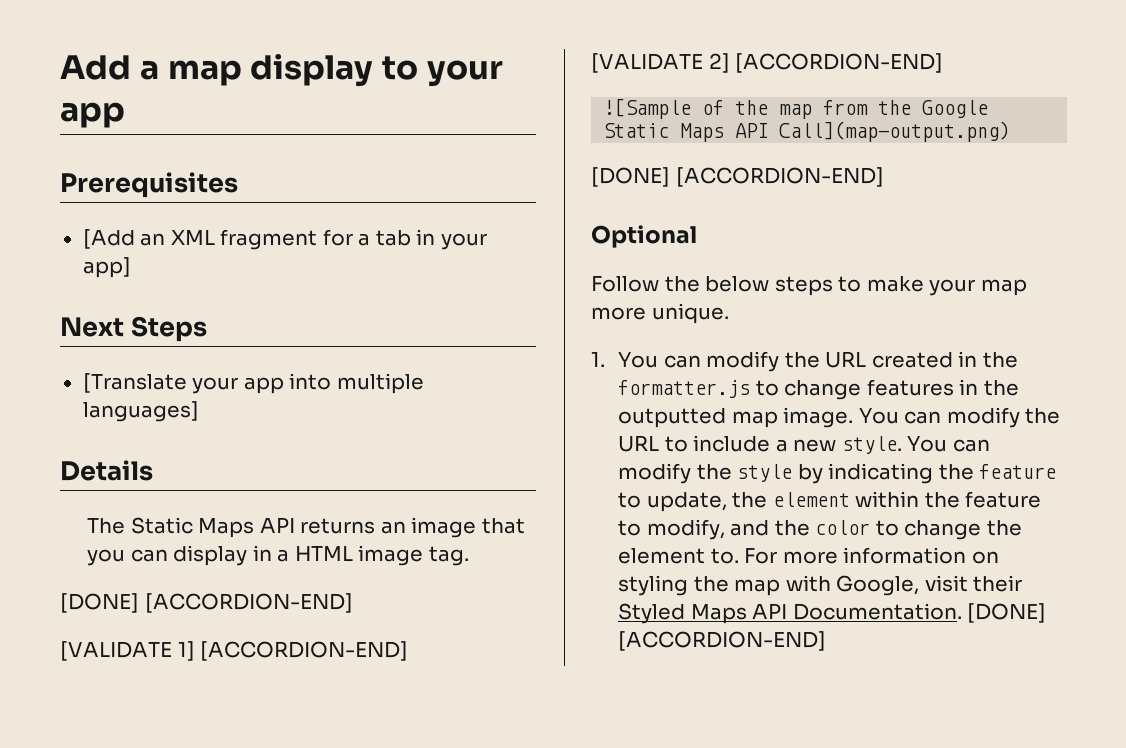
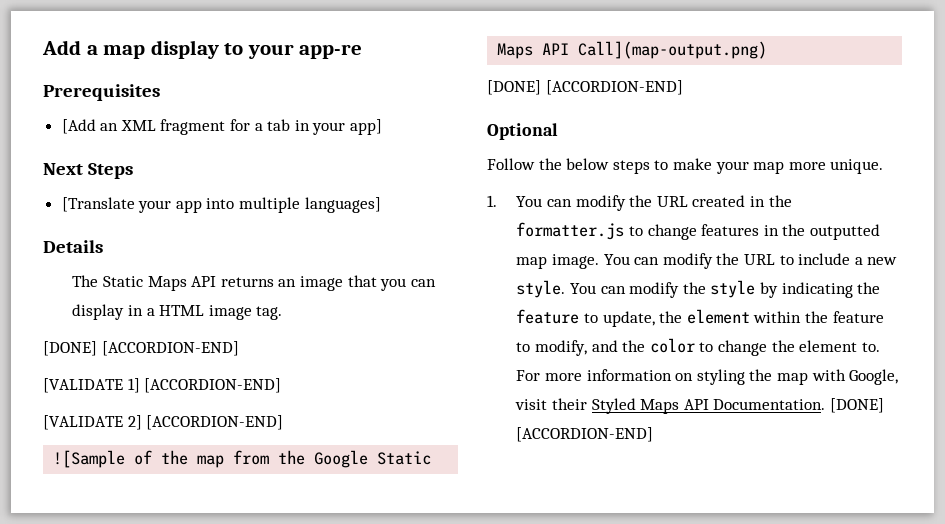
- Add a map display to your app
+ Add a map display to your app-re

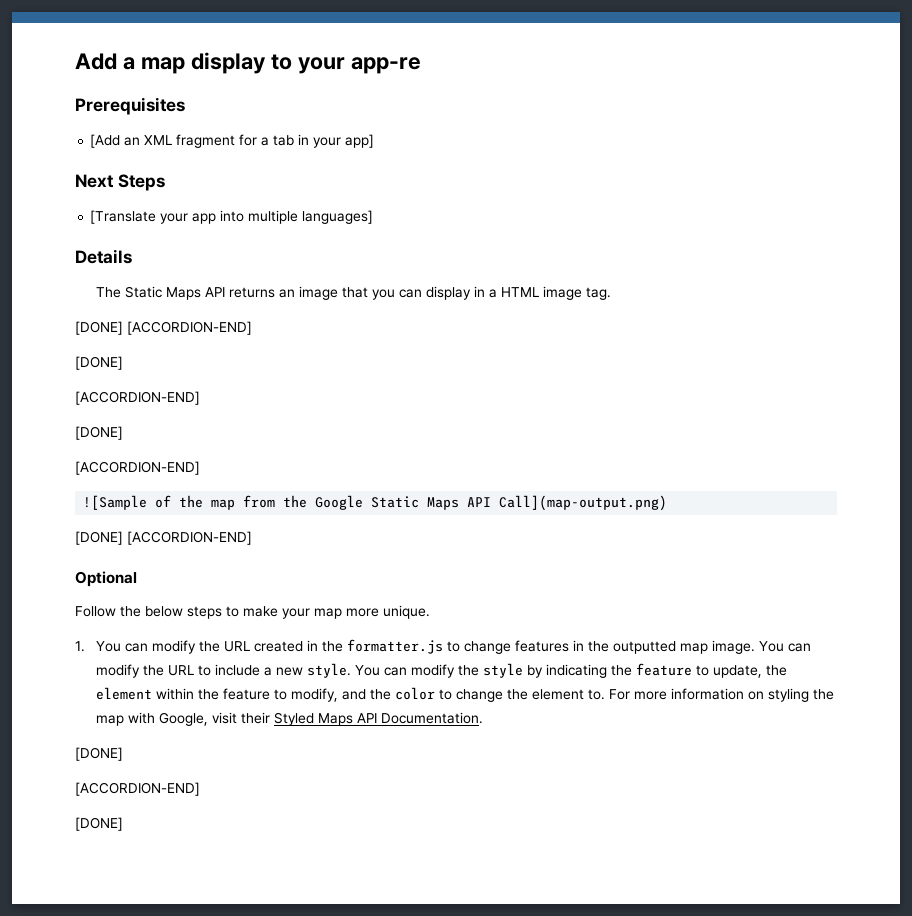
  The Static Maps API returns an image that you can display in a HTML image tag.
  [DONE] [ACCORDION-END]
- [VALIDATE 1] [ACCORDION-END]
- [VALIDATE 2] [ACCORDION-END]
+ [DONE]
+ [ACCORDION-END]
+ [DONE]
+ [ACCORDION-END]
- For more information on styling the map with Google, visit their Styled Maps API Documentation. [DONE] [ACCORDION-END]
+ For more information on styling the map with Google, visit their Styled Maps API Documentation.
+ [DONE]
+ [ACCORDION-END]
+ [DONE]

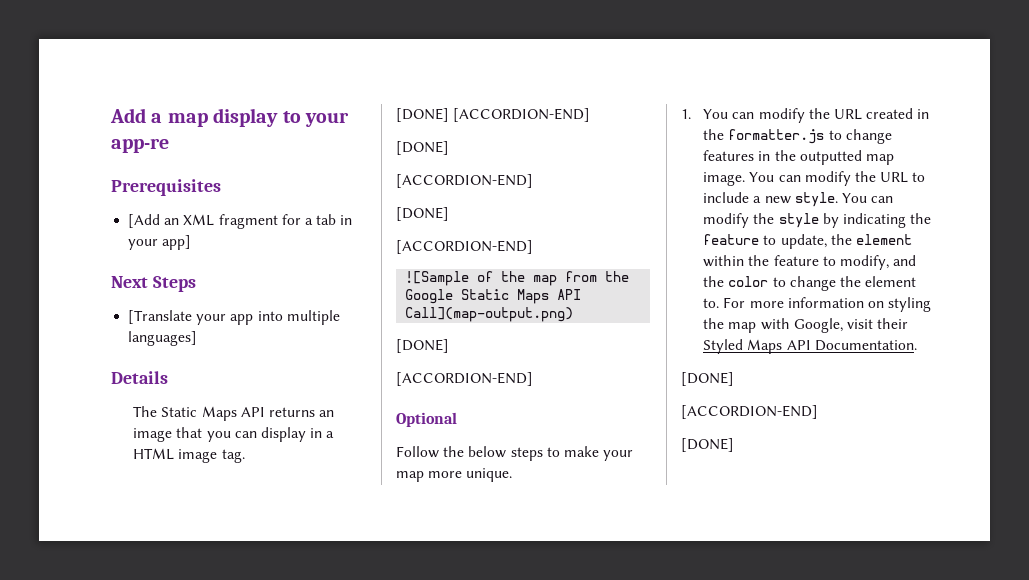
  ![Sample of the map from the Google Static Maps API Call](map-output.png)
- [DONE] [ACCORDION-END]
+ [DONE]
+ [ACCORDION-END]

